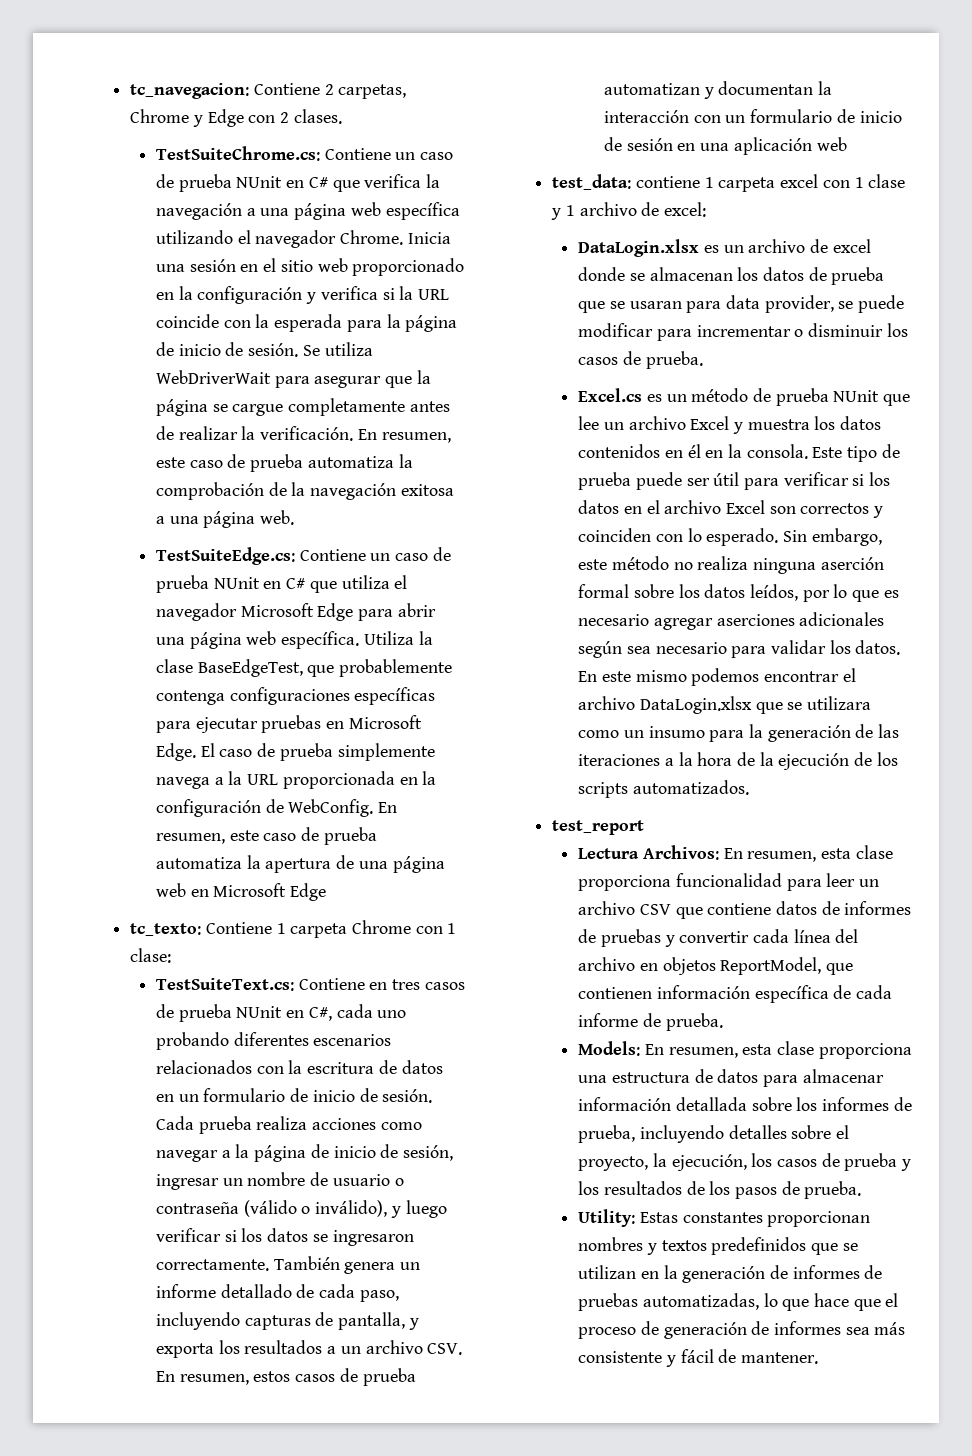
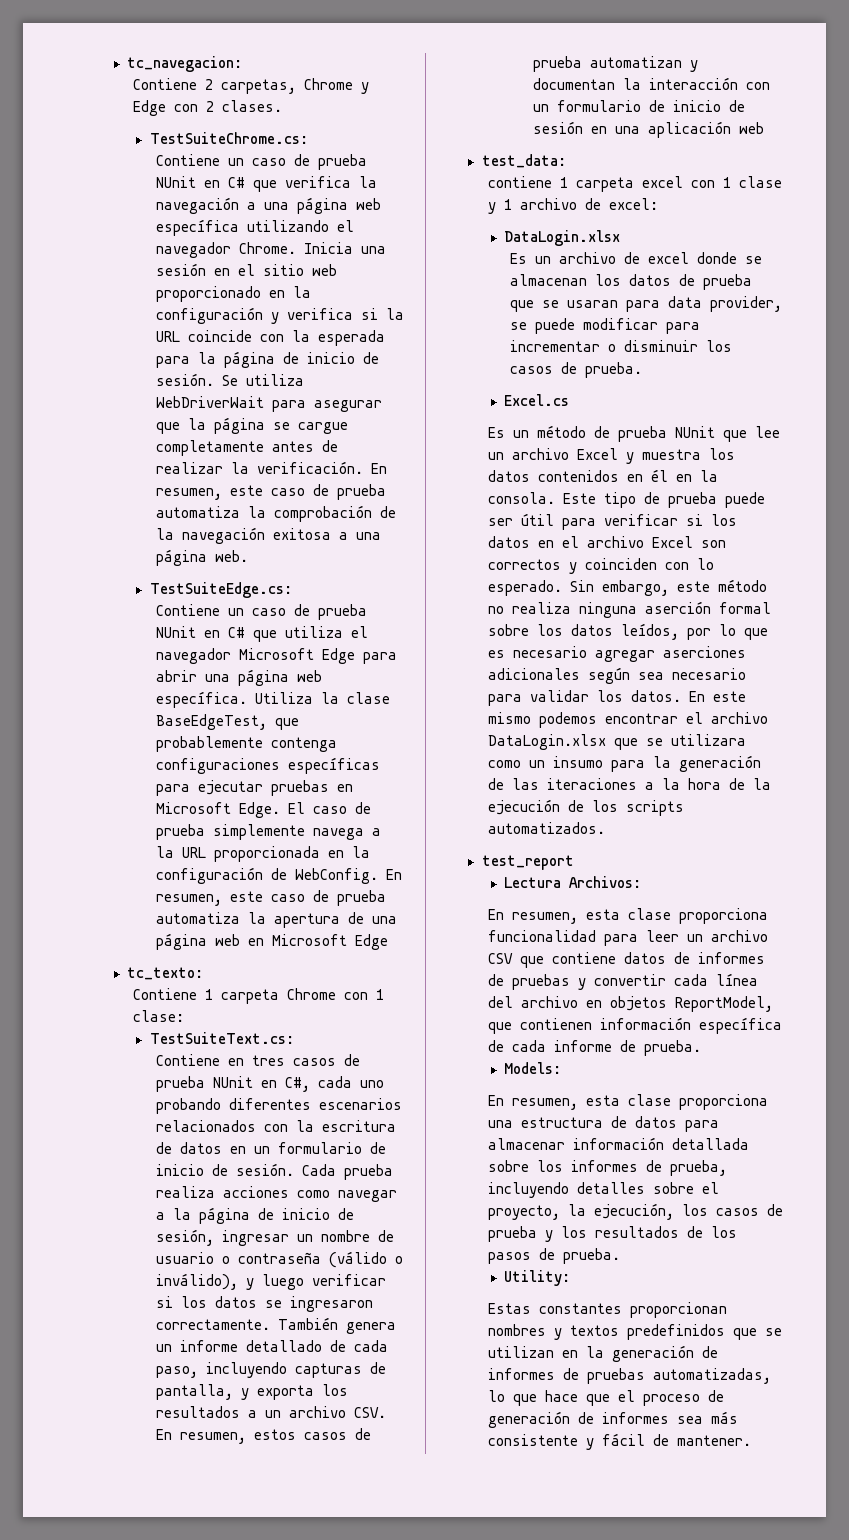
- tc_navegacion: Contiene 2 carpetas, Chrome y Edge con 2 clases.
+ tc_navegacion:
+ Contiene 2 carpetas, Chrome y Edge con 2 clases.
- TestSuiteChrome.cs: Contiene un caso de prueba NUnit en C# que verifica la navegación a una página web específica utilizando el navegador Chrome.
+ TestSuiteChrome.cs:
+ Contiene un caso de prueba NUnit en C# que verifica la navegación a una página web específica utilizando el navegador Chrome.
- TestSuiteEdge.cs: Contiene un caso de prueba NUnit en C# que utiliza el navegador Microsoft Edge para abrir una página web específica.
+ TestSuiteEdge.cs:
+ Contiene un caso de prueba NUnit en C# que utiliza el navegador Microsoft Edge para abrir una página web específica.
- tc_texto: Contiene 1 carpeta Chrome con 1 clase:
+ tc_texto:
+ Contiene 1 carpeta Chrome con 1 clase:
- TestSuiteText.cs: Contiene en tres casos de prueba NUnit en C#, cada uno probando diferentes escenarios relacionados con la escritura de datos en un formulario de inicio de sesión.
+ TestSuiteText.cs:
+ Contiene en tres casos de prueba NUnit en C#, cada uno probando diferentes escenarios relacionados con la escritura de datos en un formulario de inicio de sesión.
- test_data: contiene 1 carpeta excel con 1 clase y 1 archivo de excel:
- DataLogin.xlsx es un archivo de excel donde se almacenan los datos de prueba que se usaran para data provider, se puede modificar para incrementar o disminuir los casos de prueba.
+ test_data:
+ contiene 1 carpeta excel con 1 clase y 1 archivo de excel:
+ DataLogin.xlsx
+ Es un archivo de excel donde se almacenan los datos de prueba que se usaran para data provider, se puede modificar para incrementar o disminuir los casos de prueba.
- Excel.cs es un método de prueba NUnit que lee un archivo Excel y muestra los datos contenidos en él en la consola.
+ Excel.cs
+ Es un método de prueba NUnit que lee un archivo Excel y muestra los datos contenidos en él en la consola.
- Lectura Archivos: En resumen, esta clase proporciona funcionalidad para leer un archivo CSV que contiene datos de informes de pruebas y convertir cada línea del archivo en objetos ReportModel, que contienen información específica de cada informe de prueba.
+ Lectura Archivos:
+ En resumen, esta clase proporciona funcionalidad para leer un archivo CSV que contiene datos de informes de pruebas y convertir cada línea del archivo en objetos ReportModel, que contienen información específica de cada informe de prueba.
- Models: En resumen, esta clase proporciona una estructura de datos para almacenar información detallada sobre los informes de prueba, incluyendo detalles sobre el proyecto, la ejecución, los casos de prueba y los resultados de los pasos de prueba.
+ Models:
+ En resumen, esta clase proporciona una estructura de datos para almacenar información detallada sobre los informes de prueba, incluyendo detalles sobre el proyecto, la ejecución, los casos de prueba y los resultados de los pasos de prueba.
- Utility: Estas constantes proporcionan nombres y textos predefinidos que se utilizan en la generación de informes de pruebas automatizadas, lo que hace que el proceso de generación de informes sea más consistente y fácil de mantener.
+ Utility:
+ Estas constantes proporcionan nombres y textos predefinidos que se utilizan en la generación de informes de pruebas automatizadas, lo que hace que el proceso de generación de informes sea más consistente y fácil de mantener.

